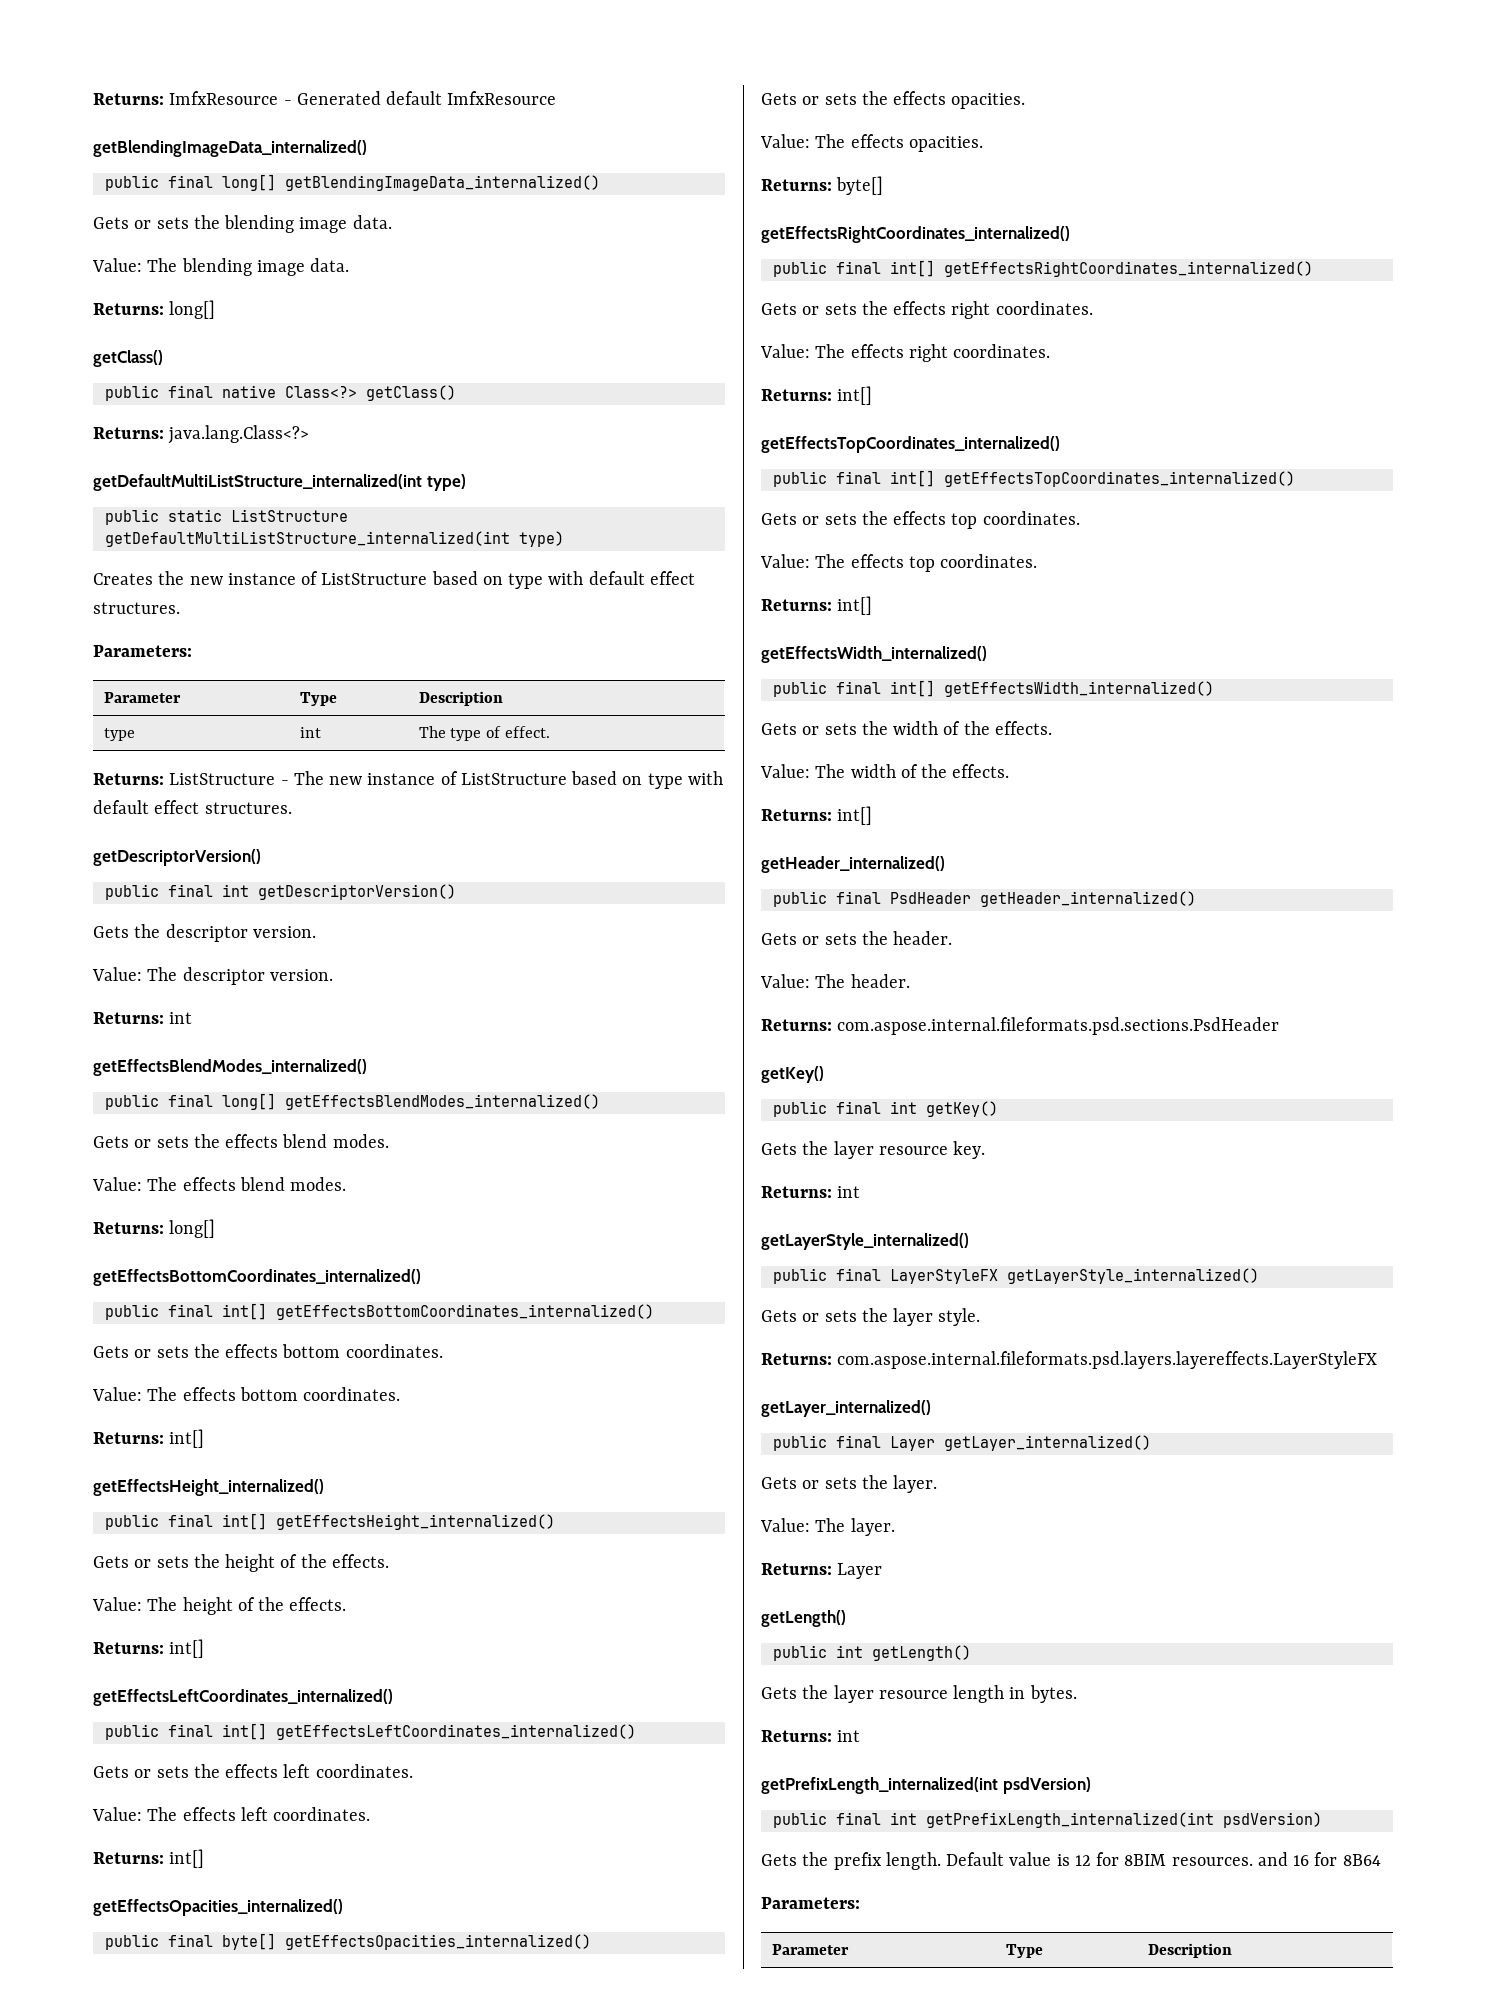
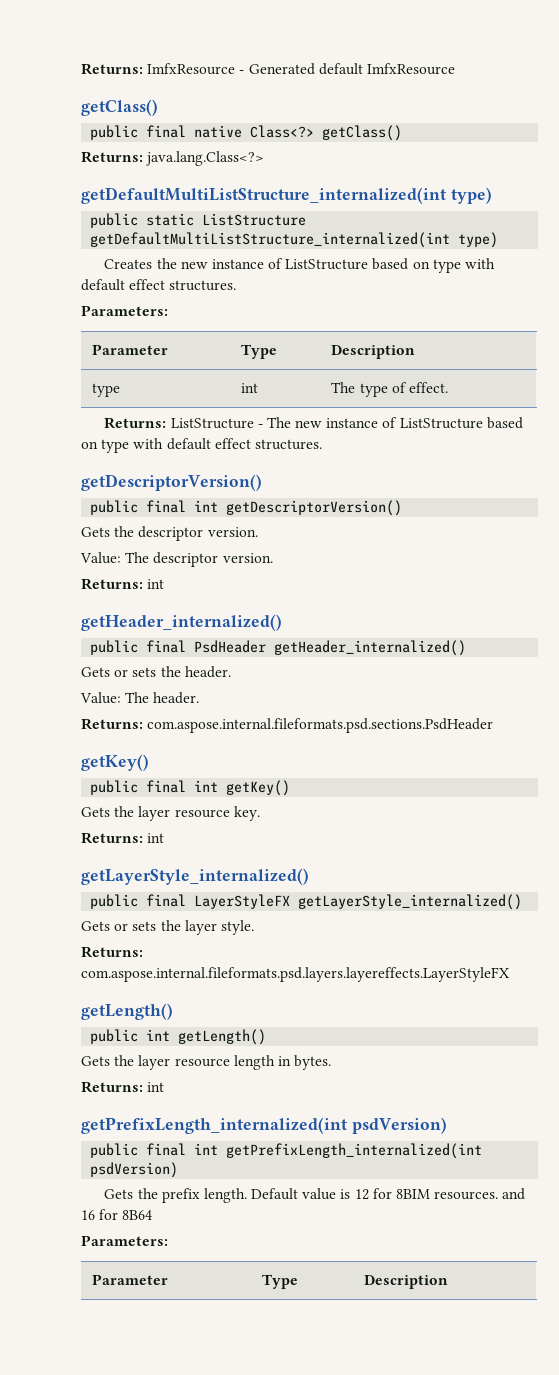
  Returns: ImfxResource - Generated default ImfxResource
- getBlendingImageData_internalized()
- public final long[] getBlendingImageData_internalized()
- Gets or sets the blending image data.
- Value: The blending image data.
- Returns: long[]
  Value: The descriptor version.
  Returns: int
- getEffectsBlendModes_internalized()
- public final long[] getEffectsBlendModes_internalized()
- Gets or sets the effects blend modes.
- Value: The effects blend modes.
- Returns: long[]
- getEffectsBottomCoordinates_internalized()
- public final int[] getEffectsBottomCoordinates_internalized()
- Gets or sets the effects bottom coordinates.
- Value: The effects bottom coordinates.
- Returns: int[]
- getEffectsHeight_internalized()
- public final int[] getEffectsHeight_internalized()
- Gets or sets the height of the effects.
- Value: The height of the effects.
- Returns: int[]
- getEffectsLeftCoordinates_internalized()
- public final int[] getEffectsLeftCoordinates_internalized()
- Gets or sets the effects left coordinates.
- Value: The effects left coordinates.
- Returns: int[]
- getEffectsOpacities_internalized()
- public final byte[] getEffectsOpacities_internalized()
- Gets or sets the effects opacities.
- Value: The effects opacities.
- Returns: byte[]
- getEffectsRightCoordinates_internalized()
- public final int[] getEffectsRightCoordinates_internalized()
- Gets or sets the effects right coordinates.
- Value: The effects right coordinates.
- Returns: int[]
- getEffectsTopCoordinates_internalized()
- public final int[] getEffectsTopCoordinates_internalized()
- Gets or sets the effects top coordinates.
- Value: The effects top coordinates.
- Returns: int[]
- getEffectsWidth_internalized()
- public final int[] getEffectsWidth_internalized()
- Gets or sets the width of the effects.
- Value: The width of the effects.
- Returns: int[]
  Returns: com.aspose.internal.fileformats.psd.layers.layereffects.LayerStyleFX
- getLayer_internalized()
- public final Layer getLayer_internalized()
- Gets or sets the layer.
- Value: The layer.
- Returns: Layer

